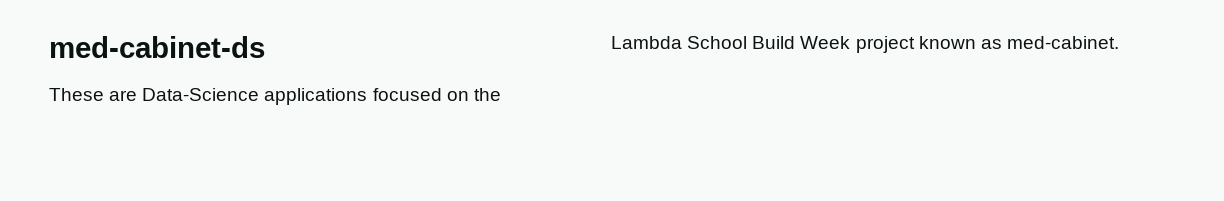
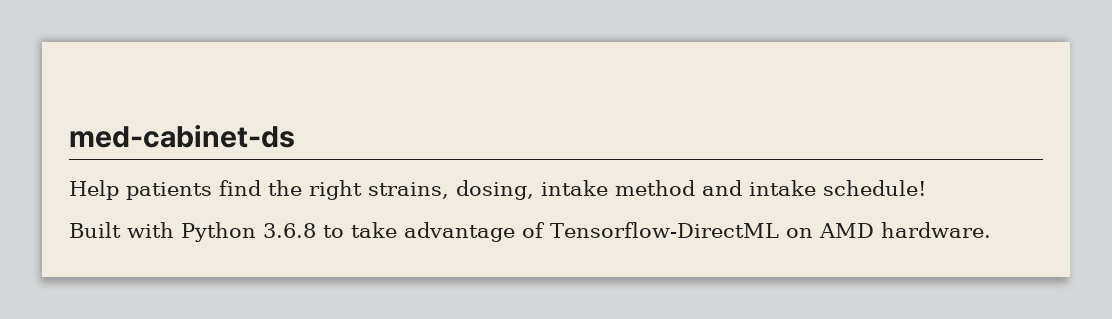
- These are Data-Science applications focused on the Lambda School Build Week project known as med-cabinet.
+ Help patients find the right strains, dosing, intake method and intake schedule!
+ Built with Python 3.6.8 to take advantage of Tensorflow-DirectML on AMD hardware.

